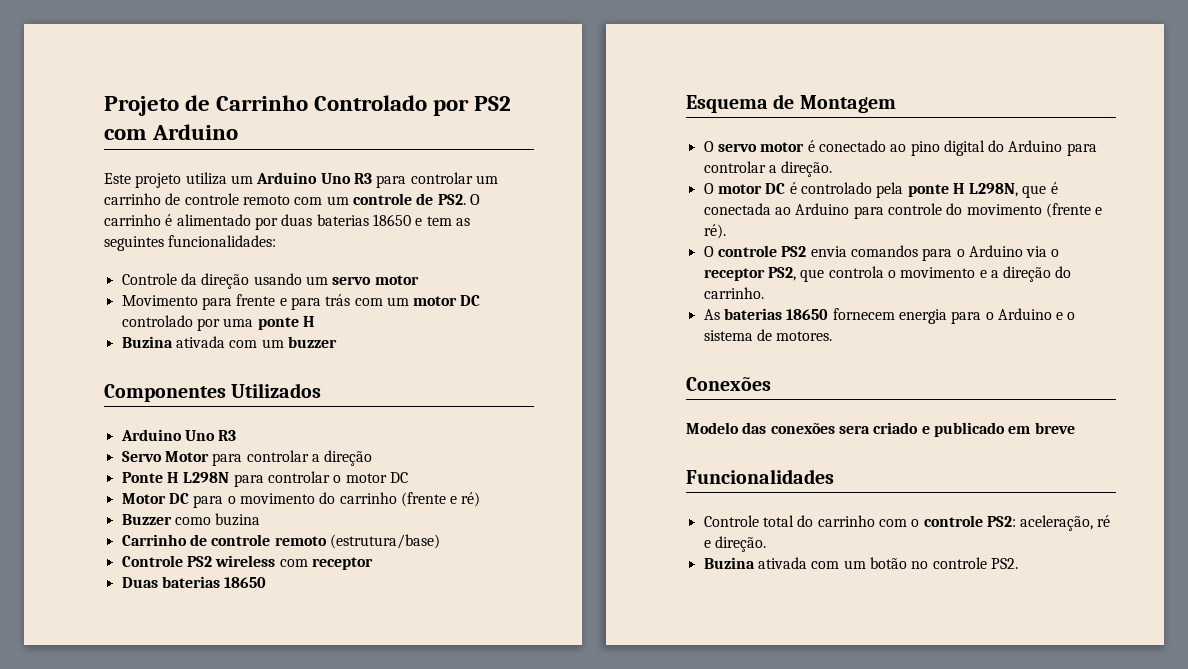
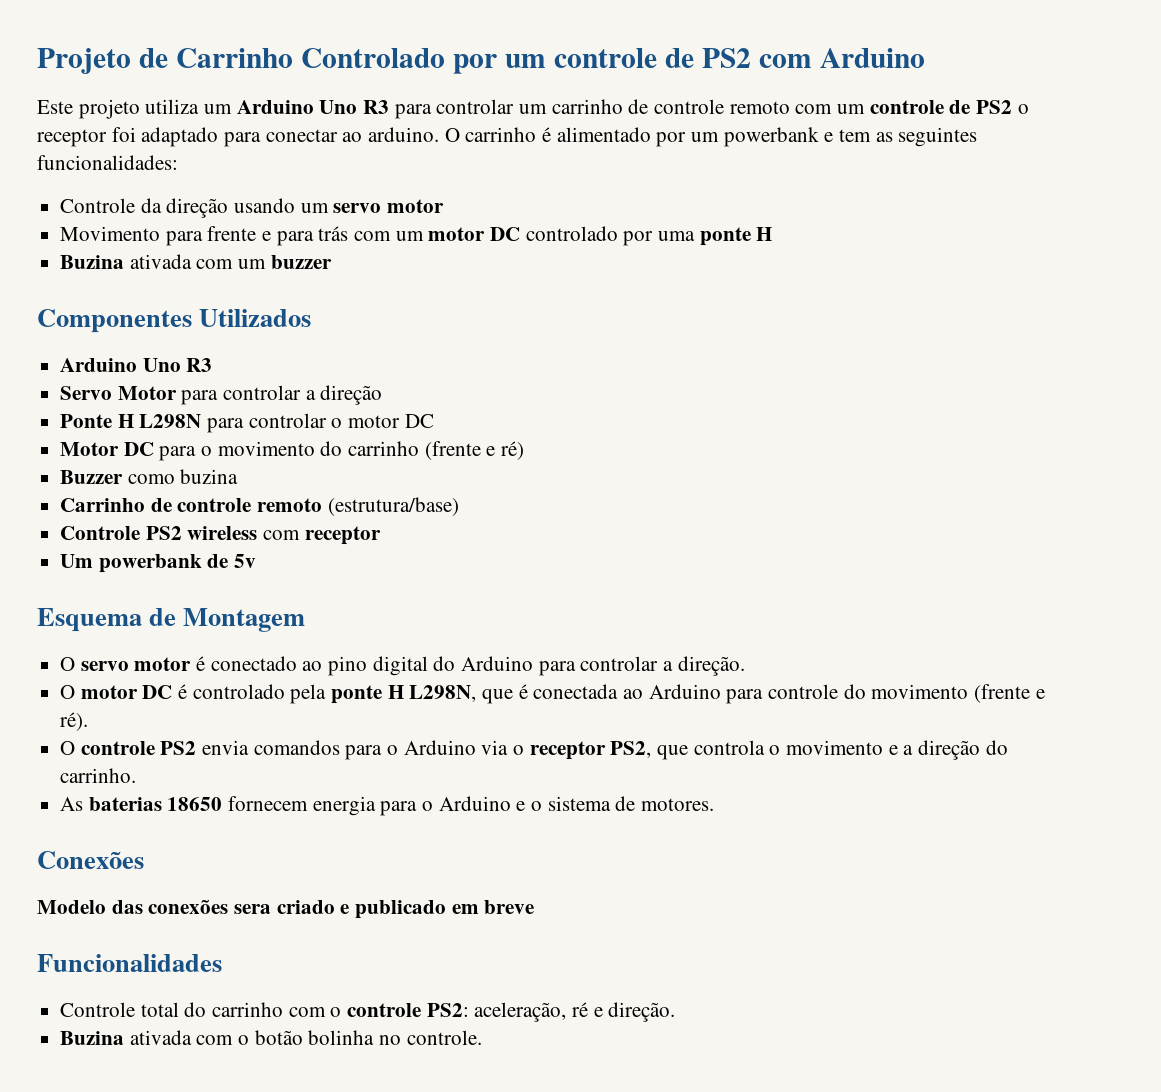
- Projeto de Carrinho Controlado por PS2 com Arduino
+ Projeto de Carrinho Controlado por um controle de PS2 com Arduino
- Este projeto utiliza um Arduino Uno R3 para controlar um carrinho de controle remoto com um controle de PS2. O carrinho é alimentado por duas baterias 18650 e tem as seguintes funcionalidades:
+ Este projeto utiliza um Arduino Uno R3 para controlar um carrinho de controle remoto com um controle de PS2 o receptor foi adaptado para conectar ao arduino. O carrinho é alimentado por um powerbank e tem as seguintes funcionalidades:
- Duas baterias 18650
+ Um powerbank de 5v
- Buzina ativada com um botão no controle PS2.
+ Buzina ativada com o botão bolinha no controle.

